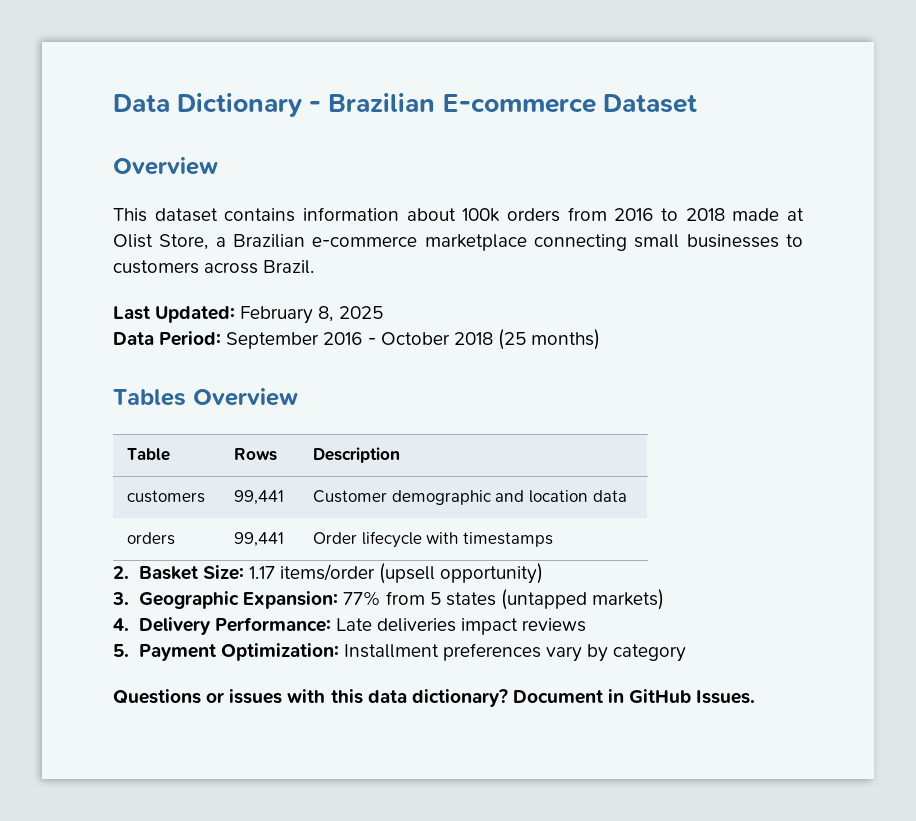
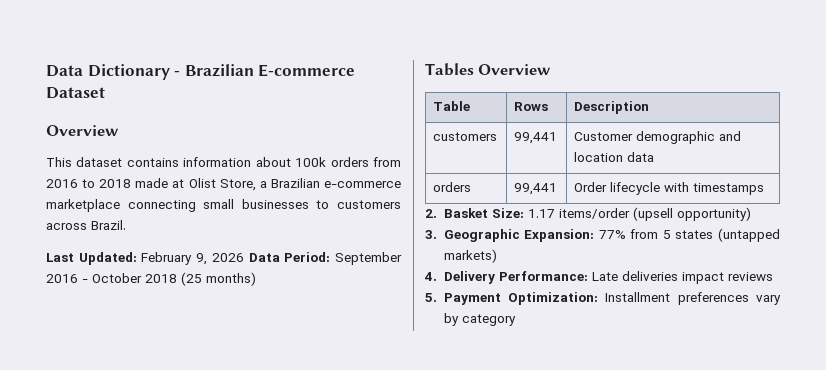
- Last Updated: February 8, 2025
- Data Period: September 2016 - October 2018 (25 months)
+ Last Updated: February 9, 2026 Data Period: September 2016 - October 2018 (25 months)
- Questions or issues with this data dictionary? Document in GitHub Issues.

